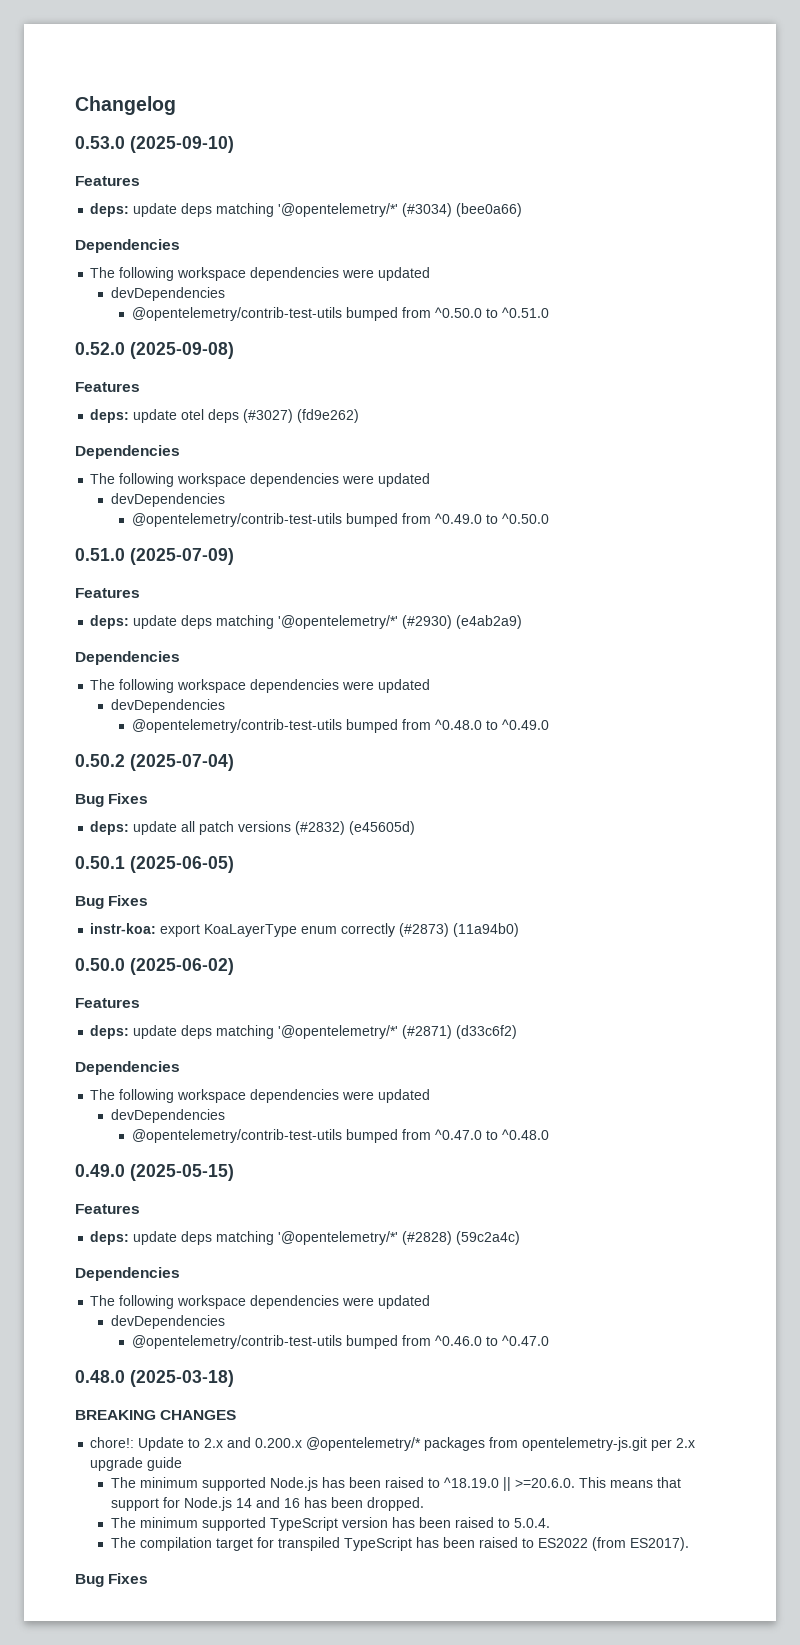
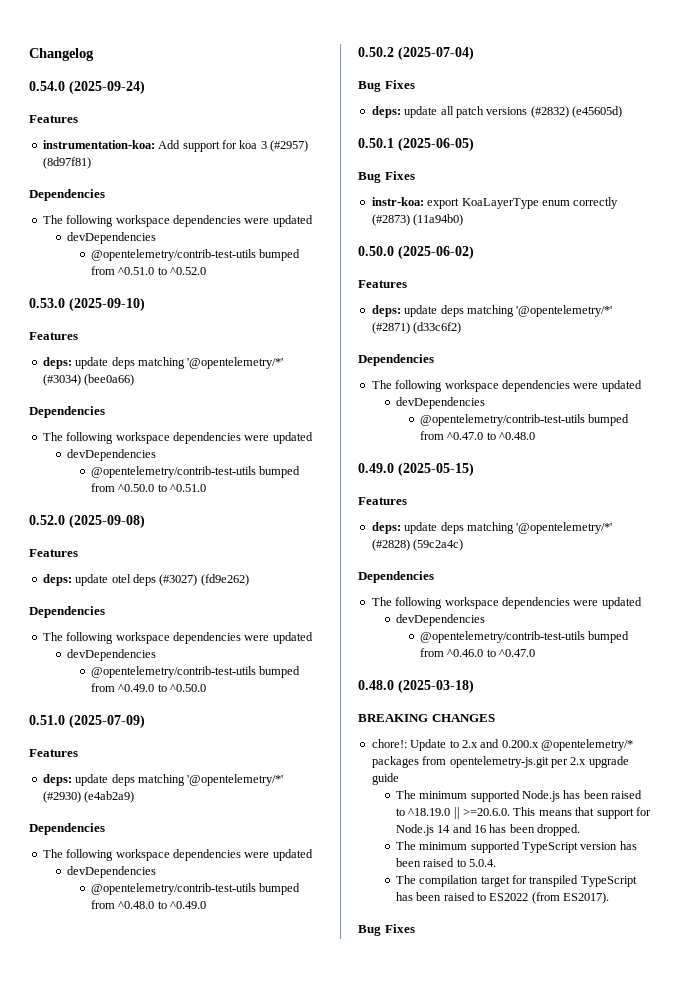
+ 0.54.0 (2025-09-24)
+ Features
+ instrumentation-koa: Add support for koa 3 (#2957) (8d97f81)
+ Dependencies
+ The following workspace dependencies were updated
+ devDependencies
+ @opentelemetry/contrib-test-utils bumped from ^0.51.0 to ^0.52.0

